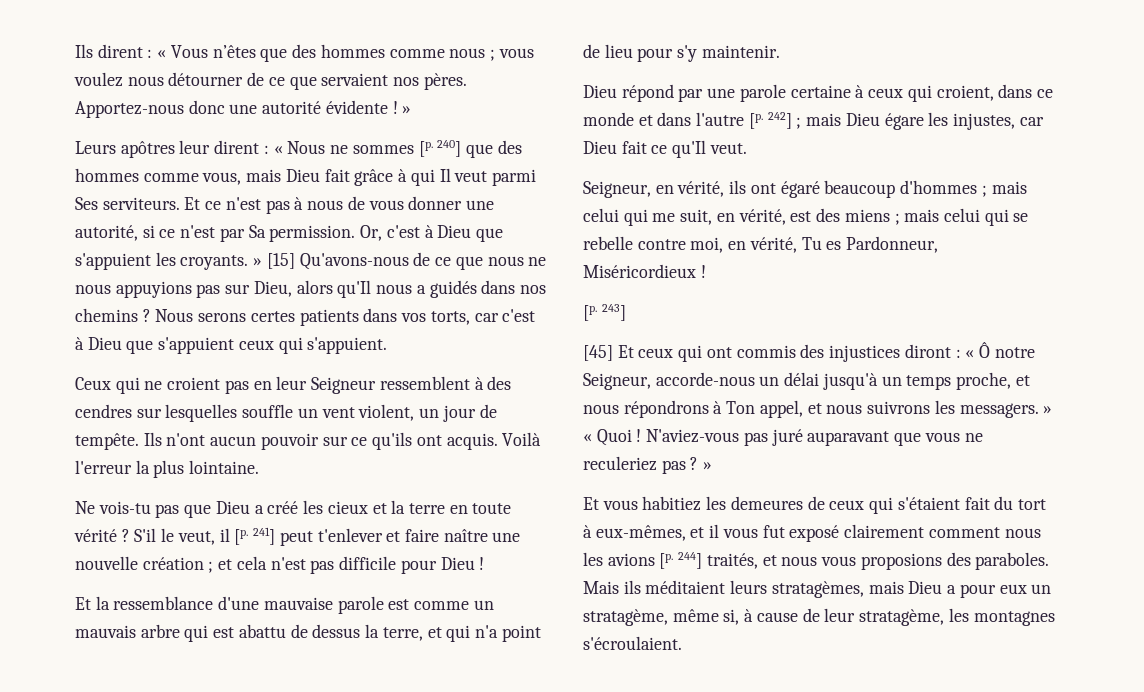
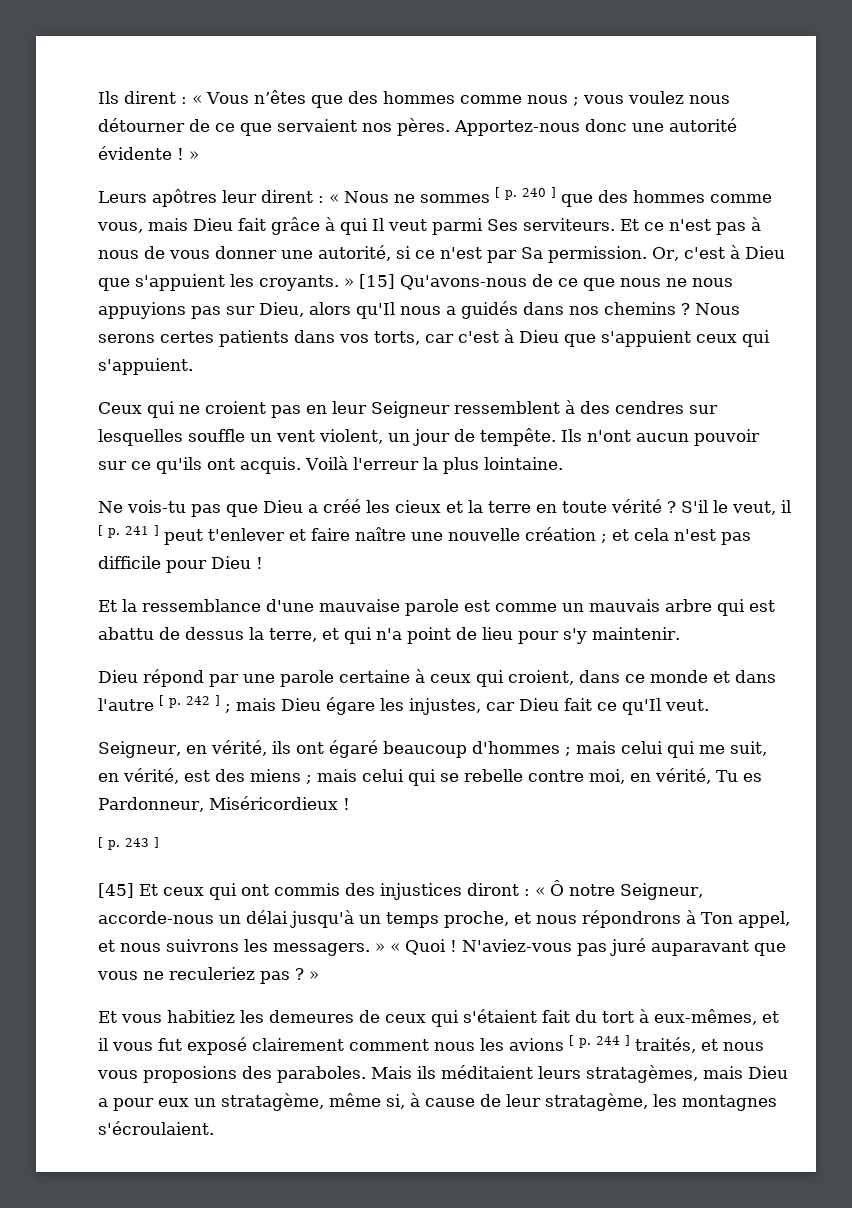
- Leurs apôtres leur dirent : « Nous ne sommes [p. 240] que des hommes comme vous, mais Dieu fait grâce à qui Il veut parmi Ses serviteurs.
+ Leurs apôtres leur dirent : « Nous ne sommes [ p. 240 ] que des hommes comme vous, mais Dieu fait grâce à qui Il veut parmi Ses serviteurs.
- S'il le veut, il [p. 241] peut t'enlever et faire naître une nouvelle création ; et cela n'est pas difficile pour Dieu !
+ S'il le veut, il [ p. 241 ] peut t'enlever et faire naître une nouvelle création ; et cela n'est pas difficile pour Dieu !
- Dieu répond par une parole certaine à ceux qui croient, dans ce monde et dans l'autre [p. 242] ; mais Dieu égare les injustes, car Dieu fait ce qu'Il veut.
+ Dieu répond par une parole certaine à ceux qui croient, dans ce monde et dans l'autre [ p. 242 ] ; mais Dieu égare les injustes, car Dieu fait ce qu'Il veut.
- [p. 243]
+ [ p. 243 ]
- Et vous habitiez les demeures de ceux qui s'étaient fait du tort à eux-mêmes, et il vous fut exposé clairement comment nous les avions [p. 244] traités, et nous vous proposions des paraboles.
+ Et vous habitiez les demeures de ceux qui s'étaient fait du tort à eux-mêmes, et il vous fut exposé clairement comment nous les avions [ p. 244 ] traités, et nous vous proposions des paraboles.

